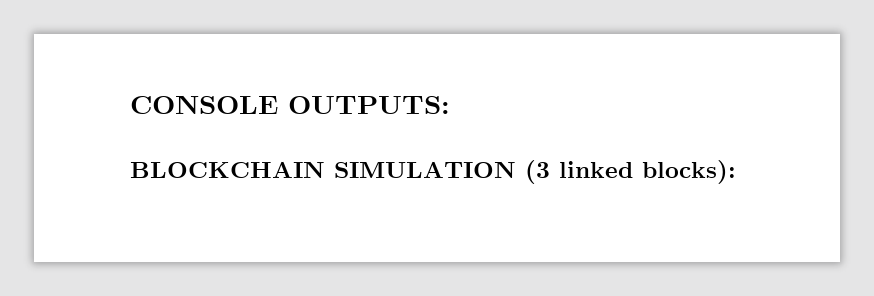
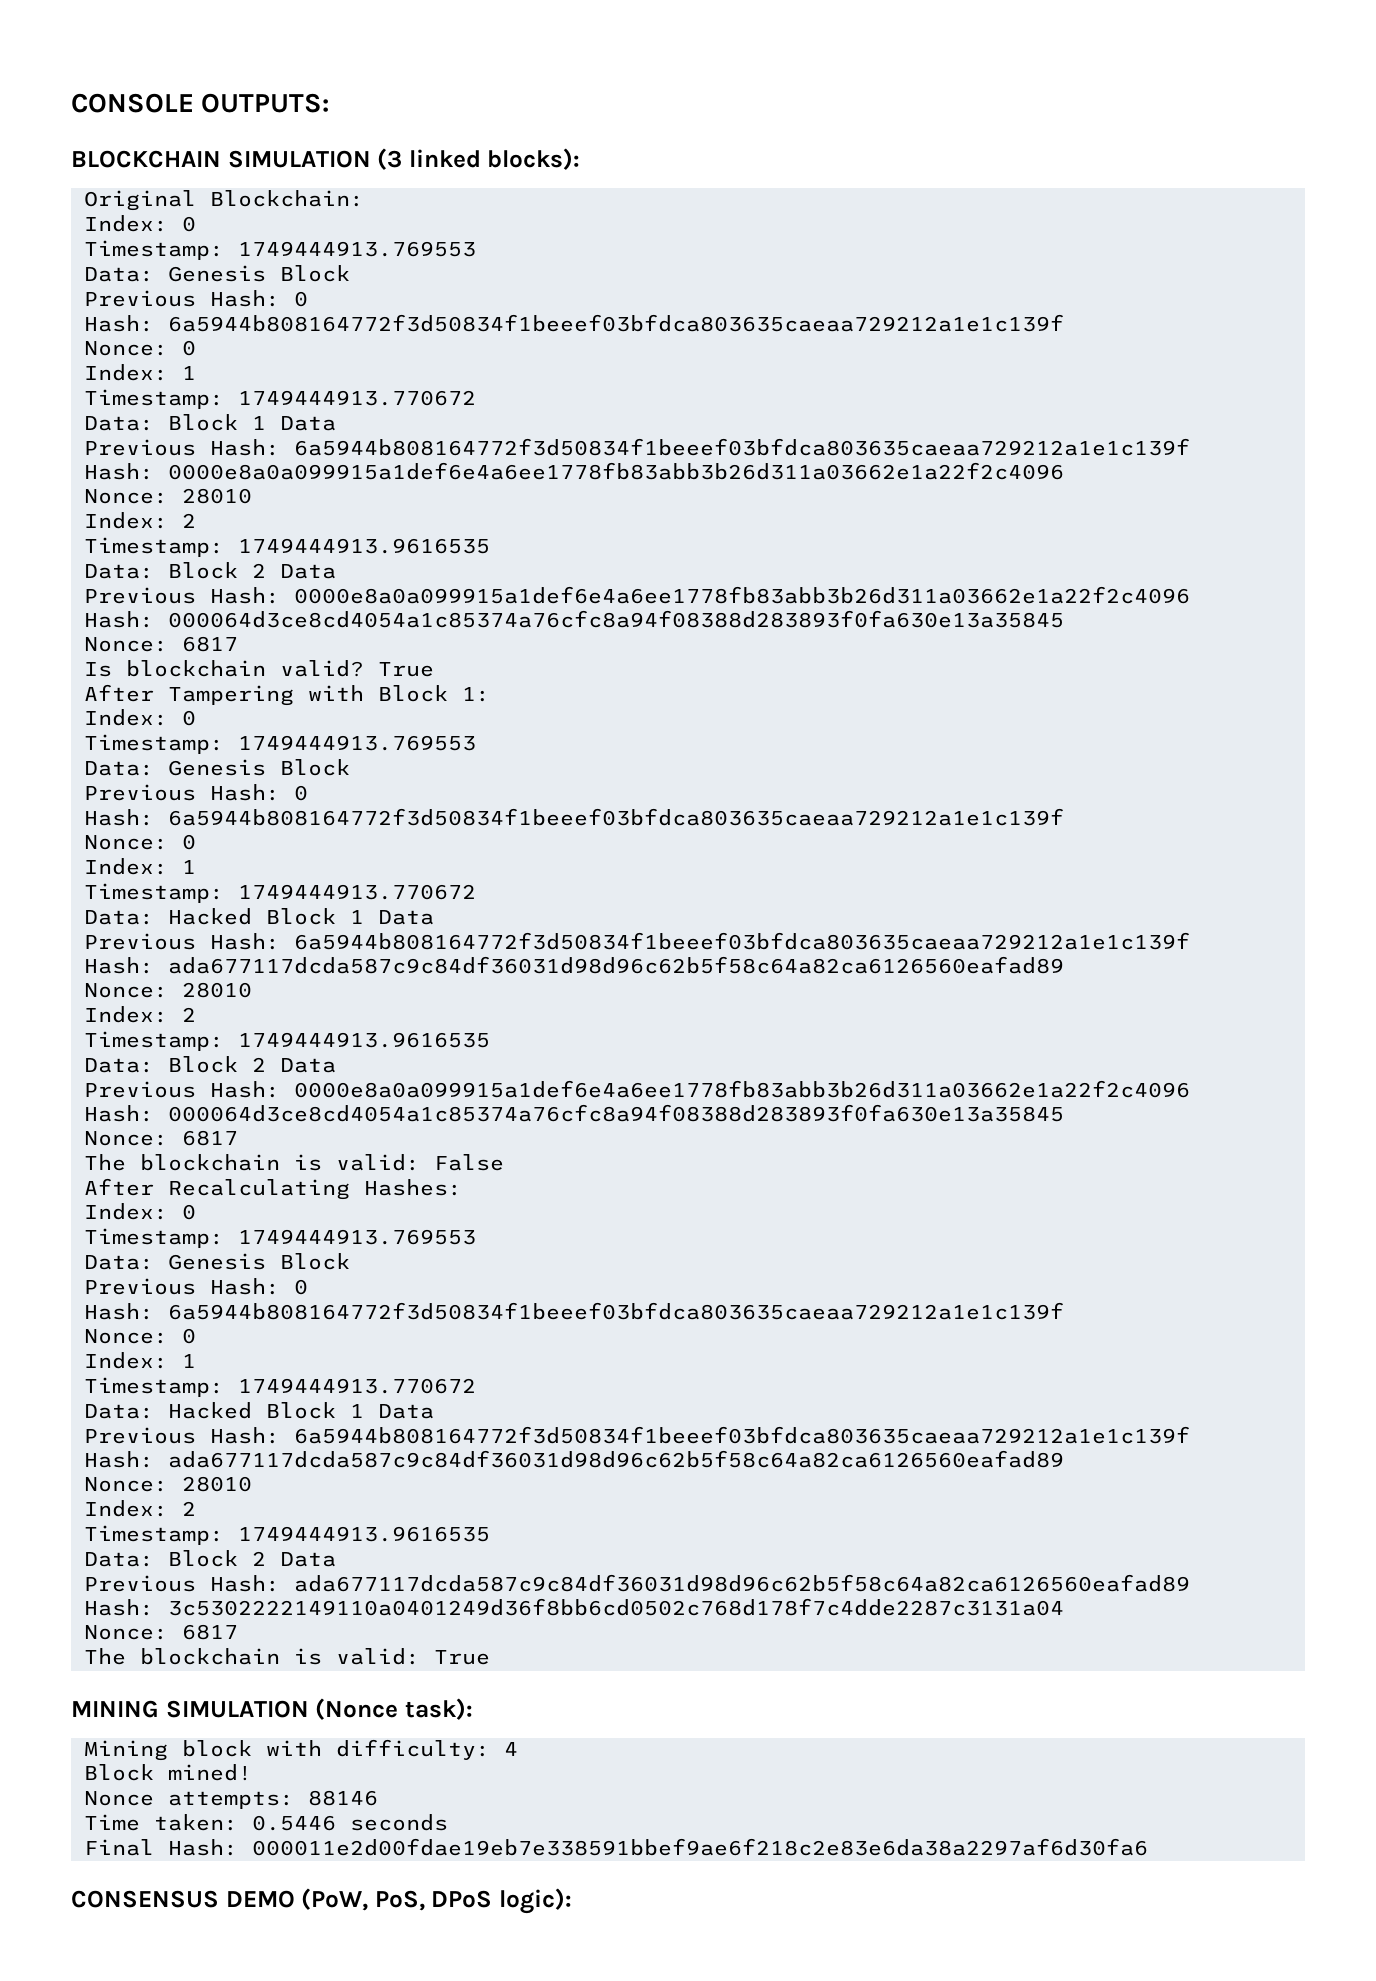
+ Original Blockchain:
+ Index: 0
+ Timestamp: 1749444913.769553
+ Data: Genesis Block
+ Previous Hash: 0
+ Hash: 6a5944b808164772f3d50834f1beeef03bfdca803635caeaa729212a1e1c139f
+ Nonce: 0
+ Index: 1
+ Timestamp: 1749444913.770672
+ Data: Block 1 Data
+ Previous Hash: 6a5944b808164772f3d50834f1beeef03bfdca803635caeaa729212a1e1c139f
+ Hash: 0000e8a0a099915a1def6e4a6ee1778fb83abb3b26d311a03662e1a22f2c4096
+ Nonce: 28010
+ Index: 2
+ Timestamp: 1749444913.9616535
+ Data: Block 2 Data
+ Previous Hash: 0000e8a0a099915a1def6e4a6ee1778fb83abb3b26d311a03662e1a22f2c4096
+ Hash: 000064d3ce8cd4054a1c85374a76cfc8a94f08388d283893f0fa630e13a35845
+ Nonce: 6817
+ Is blockchain valid? True
+ After Tampering with Block 1:
+ Index: 0
+ Timestamp: 1749444913.769553
+ Data: Genesis Block
+ Previous Hash: 0
+ Hash: 6a5944b808164772f3d50834f1beeef03bfdca803635caeaa729212a1e1c139f
+ Nonce: 0
+ Index: 1
+ Timestamp: 1749444913.770672
+ Data: Hacked Block 1 Data
+ Previous Hash: 6a5944b808164772f3d50834f1beeef03bfdca803635caeaa729212a1e1c139f
+ Hash: ada677117dcda587c9c84df36031d98d96c62b5f58c64a82ca6126560eafad89
+ Nonce: 28010
+ Index: 2
+ Timestamp: 1749444913.9616535
+ Data: Block 2 Data
+ Previous Hash: 0000e8a0a099915a1def6e4a6ee1778fb83abb3b26d311a03662e1a22f2c4096
+ Hash: 000064d3ce8cd4054a1c85374a76cfc8a94f08388d283893f0fa630e13a35845
+ Nonce: 6817
+ The blockchain is valid: False
+ After Recalculating Hashes:
+ Index: 0
+ Timestamp: 1749444913.769553
+ Data: Genesis Block
+ Previous Hash: 0
+ Hash: 6a5944b808164772f3d50834f1beeef03bfdca803635caeaa729212a1e1c139f
+ Nonce: 0
+ Index: 1
+ Timestamp: 1749444913.770672
+ Data: Hacked Block 1 Data
+ Previous Hash: 6a5944b808164772f3d50834f1beeef03bfdca803635caeaa729212a1e1c139f
+ Hash: ada677117dcda587c9c84df36031d98d96c62b5f58c64a82ca6126560eafad89
+ Nonce: 28010
+ Index: 2
+ Timestamp: 1749444913.9616535
+ Data: Block 2 Data
+ Previous Hash: ada677117dcda587c9c84df36031d98d96c62b5f58c64a82ca6126560eafad89
+ Hash: 3c5302222149110a0401249d36f8bb6cd0502c768d178f7c4dde2287c3131a04
+ Nonce: 6817
+ The blockchain is valid: True
+ MINING SIMULATION (Nonce task):
+ Mining block with difficulty: 4
+ Block mined!
+ Nonce attempts: 88146
+ Time taken: 0.5446 seconds
+ Final Hash: 000011e2d00fdae19eb7e338591bbef9ae6f218c2e83e6da38a2297af6d30fa6
+ CONSENSUS DEMO (PoW, PoS, DPoS logic):

